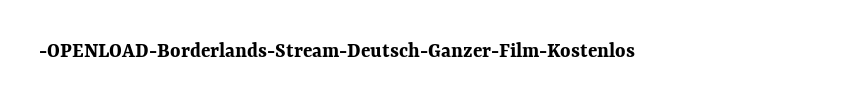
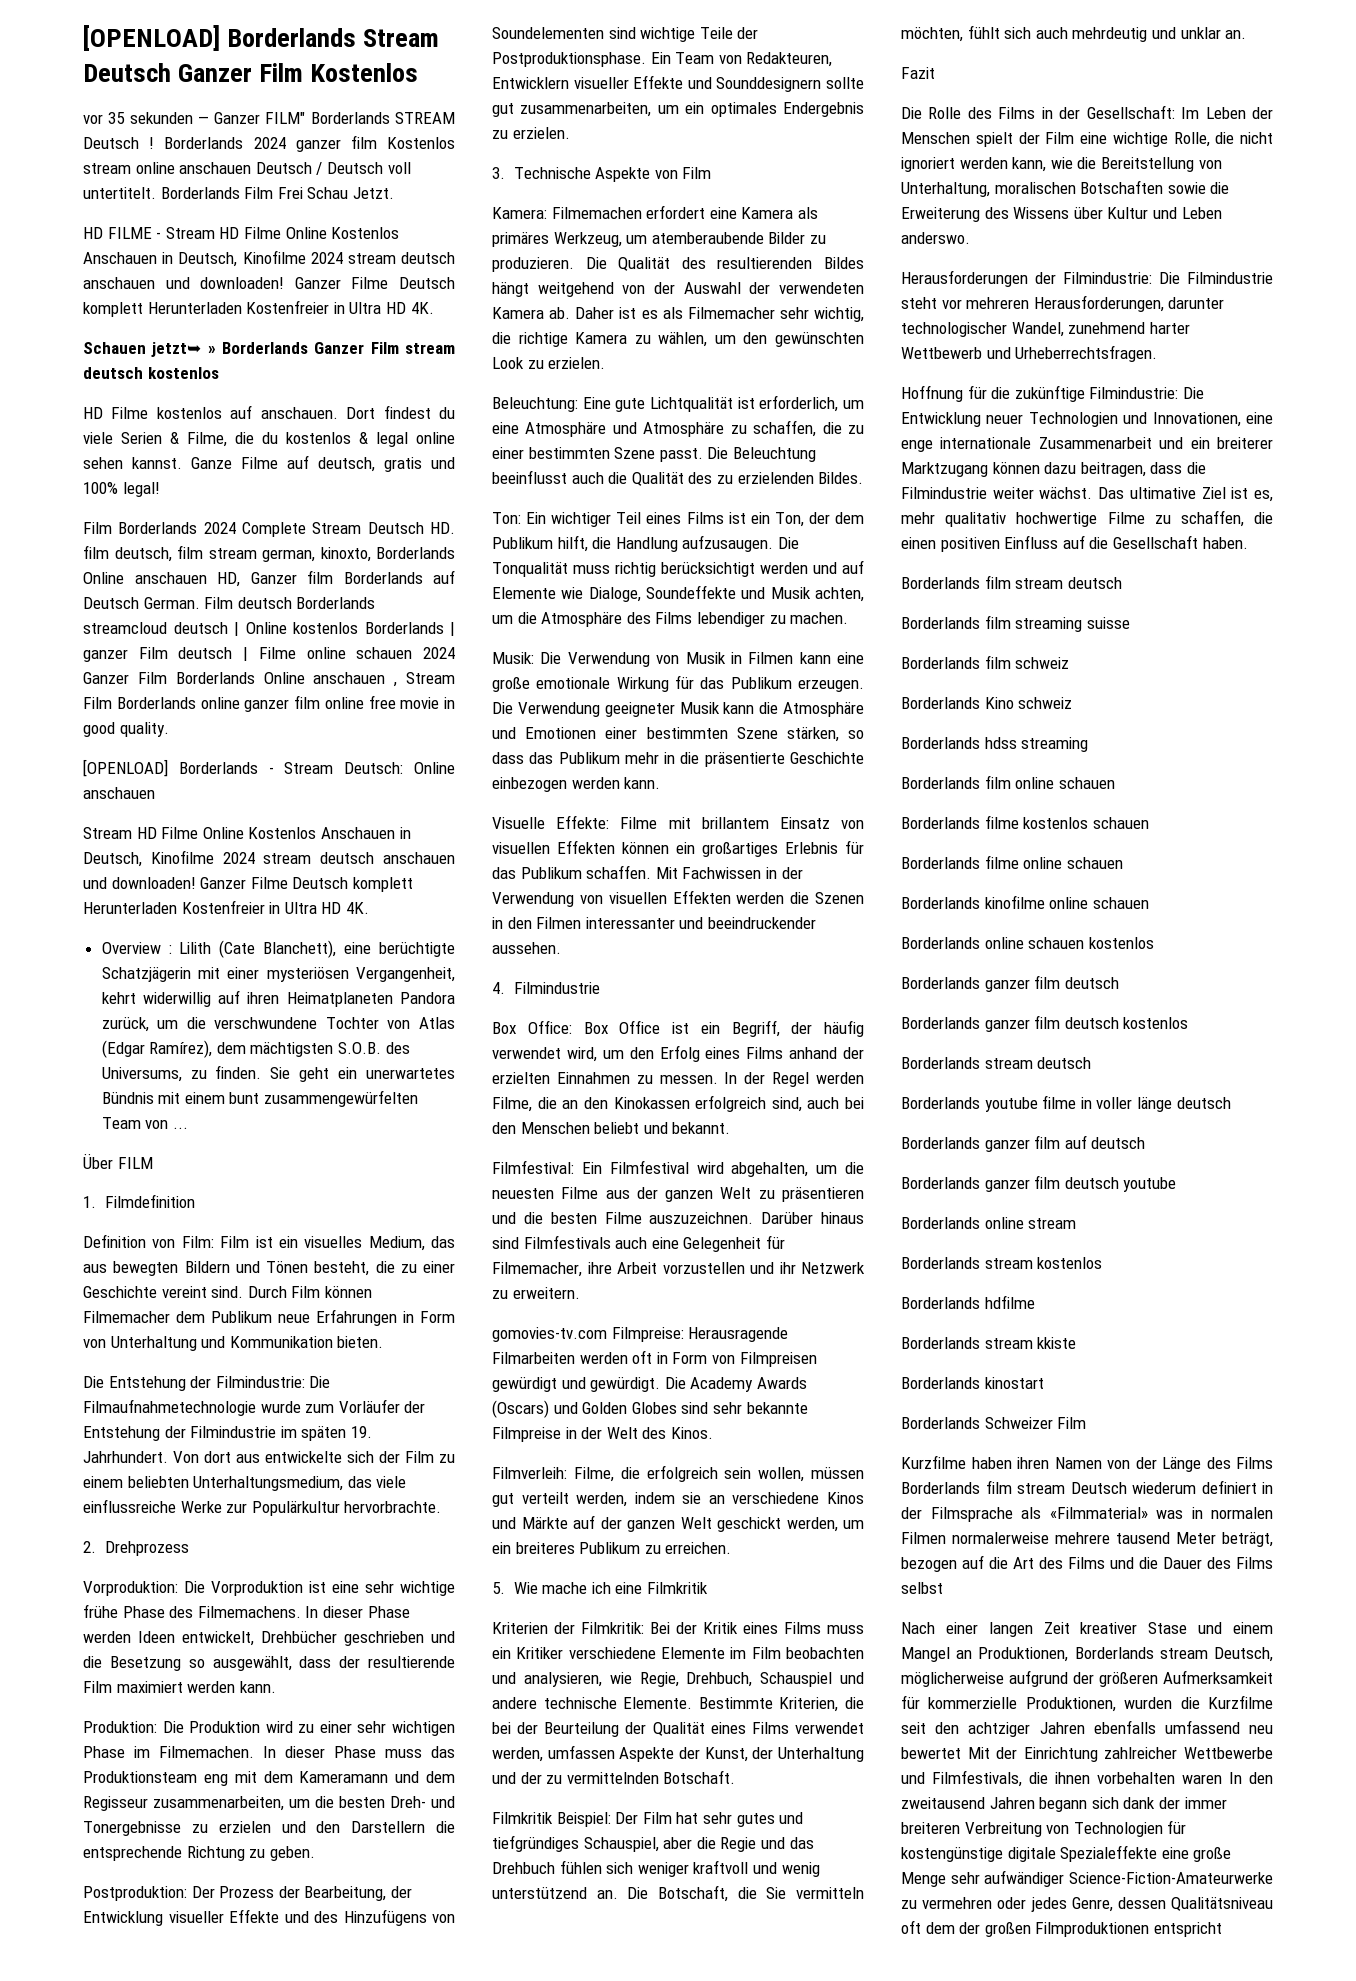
- -OPENLOAD-Borderlands-Stream-Deutsch-Ganzer-Film-Kostenlos
+ [OPENLOAD] Borderlands Stream Deutsch Ganzer Film Kostenlos
+ vor 35 sekunden — Ganzer FILM" Borderlands STREAM Deutsch ! Borderlands 2024 ganzer film Kostenlos stream online anschauen Deutsch / Deutsch voll untertitelt. Borderlands Film Frei Schau Jetzt.
+ HD FILME - Stream HD Filme Online Kostenlos Anschauen in Deutsch, Kinofilme 2024 stream deutsch anschauen und downloaden! Ganzer Filme Deutsch komplett Herunterladen Kostenfreier in Ultra HD 4K.
+ Schauen jetzt➥ » Borderlands Ganzer Film stream deutsch kostenlos
+ HD Filme kostenlos auf anschauen. Dort findest du viele Serien & Filme, die du kostenlos & legal online sehen kannst. Ganze Filme auf deutsch, gratis und 100% legal!
+ Film Borderlands 2024 Complete Stream Deutsch HD. film deutsch, film stream german, kinoxto, Borderlands Online anschauen HD, Ganzer film Borderlands auf Deutsch German. Film deutsch Borderlands streamcloud deutsch | Online kostenlos Borderlands | ganzer Film deutsch | Filme online schauen 2024 Ganzer Film Borderlands Online anschauen , Stream Film Borderlands online ganzer film online free movie in good quality.
+ [OPENLOAD] Borderlands - Stream Deutsch: Online anschauen
+ Stream HD Filme Online Kostenlos Anschauen in Deutsch, Kinofilme 2024 stream deutsch anschauen und downloaden! Ganzer Filme Deutsch komplett Herunterladen Kostenfreier in Ultra HD 4K.
+ Overview : Lilith (Cate Blanchett), eine berüchtigte Schatzjägerin mit einer mysteriösen Vergangenheit, kehrt widerwillig auf ihren Heimatplaneten Pandora zurück, um die verschwundene Tochter von Atlas (Edgar Ramírez), dem mächtigsten S.O.B. des Universums, zu finden. Sie geht ein unerwartetes Bündnis mit einem bunt zusammengewürfelten Team von ...
+ Über FILM
+ 1. Filmdefinition
+ Definition von Film: Film ist ein visuelles Medium, das aus bewegten Bildern und Tönen besteht, die zu einer Geschichte vereint sind. Durch Film können Filmemacher dem Publikum neue Erfahrungen in Form von Unterhaltung und Kommunikation bieten.
+ Die Entstehung der Filmindustrie: Die Filmaufnahmetechnologie wurde zum Vorläufer der Entstehung der Filmindustrie im späten 19. Jahrhundert. Von dort aus entwickelte sich der Film zu einem beliebten Unterhaltungsmedium, das viele einflussreiche Werke zur Populärkultur hervorbrachte.
+ 2. Drehprozess
+ Vorproduktion: Die Vorproduktion ist eine sehr wichtige frühe Phase des Filmemachens. In dieser Phase werden Ideen entwickelt, Drehbücher geschrieben und die Besetzung so ausgewählt, dass der resultierende Film maximiert werden kann.
+ Produktion: Die Produktion wird zu einer sehr wichtigen Phase im Filmemachen. In dieser Phase muss das Produktionsteam eng mit dem Kameramann und dem Regisseur zusammenarbeiten, um die besten Dreh- und Tonergebnisse zu erzielen und den Darstellern die entsprechende Richtung zu geben.
+ Postproduktion: Der Prozess der Bearbeitung, der Entwicklung visueller Effekte und des Hinzufügens von Soundelementen sind wichtige Teile der Postproduktionsphase. Ein Team von Redakteuren, Entwicklern visueller Effekte und Sounddesignern sollte gut zusammenarbeiten, um ein optimales Endergebnis zu erzielen.
+ 3. Technische Aspekte von Film
+ Kamera: Filmemachen erfordert eine Kamera als primäres Werkzeug, um atemberaubende Bilder zu produzieren. Die Qualität des resultierenden Bildes hängt weitgehend von der Auswahl der verwendeten Kamera ab. Daher ist es als Filmemacher sehr wichtig, die richtige Kamera zu wählen, um den gewünschten Look zu erzielen.
+ Beleuchtung: Eine gute Lichtqualität ist erforderlich, um eine Atmosphäre und Atmosphäre zu schaffen, die zu einer bestimmten Szene passt. Die Beleuchtung beeinflusst auch die Qualität des zu erzielenden Bildes.
+ Ton: Ein wichtiger Teil eines Films ist ein Ton, der dem Publikum hilft, die Handlung aufzusaugen. Die Tonqualität muss richtig berücksichtigt werden und auf Elemente wie Dialoge, Soundeffekte und Musik achten, um die Atmosphäre des Films lebendiger zu machen.
+ Musik: Die Verwendung von Musik in Filmen kann eine große emotionale Wirkung für das Publikum erzeugen. Die Verwendung geeigneter Musik kann die Atmosphäre und Emotionen einer bestimmten Szene stärken, so dass das Publikum mehr in die präsentierte Geschichte einbezogen werden kann.
+ Visuelle Effekte: Filme mit brillantem Einsatz von visuellen Effekten können ein großartiges Erlebnis für das Publikum schaffen. Mit Fachwissen in der Verwendung von visuellen Effekten werden die Szenen in den Filmen interessanter und beeindruckender aussehen.
+ 4. Filmindustrie
+ Box Office: Box Office ist ein Begriff, der häufig verwendet wird, um den Erfolg eines Films anhand der erzielten Einnahmen zu messen. In der Regel werden Filme, die an den Kinokassen erfolgreich sind, auch bei den Menschen beliebt und bekannt.
+ Filmfestival: Ein Filmfestival wird abgehalten, um die neuesten Filme aus der ganzen Welt zu präsentieren und die besten Filme auszuzeichnen. Darüber hinaus sind Filmfestivals auch eine Gelegenheit für Filmemacher, ihre Arbeit vorzustellen und ihr Netzwerk zu erweitern.
+ gomovies-tv.com Filmpreise: Herausragende Filmarbeiten werden oft in Form von Filmpreisen gewürdigt und gewürdigt. Die Academy Awards (Oscars) und Golden Globes sind sehr bekannte Filmpreise in der Welt des Kinos.
+ Filmverleih: Filme, die erfolgreich sein wollen, müssen gut verteilt werden, indem sie an verschiedene Kinos und Märkte auf der ganzen Welt geschickt werden, um ein breiteres Publikum zu erreichen.
+ 5. Wie mache ich eine Filmkritik
+ Kriterien der Filmkritik: Bei der Kritik eines Films muss ein Kritiker verschiedene Elemente im Film beobachten und analysieren, wie Regie, Drehbuch, Schauspiel und andere technische Elemente. Bestimmte Kriterien, die bei der Beurteilung der Qualität eines Films verwendet werden, umfassen Aspekte der Kunst, der Unterhaltung und der zu vermittelnden Botschaft.
+ Filmkritik Beispiel: Der Film hat sehr gutes und tiefgründiges Schauspiel, aber die Regie und das Drehbuch fühlen sich weniger kraftvoll und wenig unterstützend an. Die Botschaft, die Sie vermitteln möchten, fühlt sich auch mehrdeutig und unklar an.
+ Fazit
+ Die Rolle des Films in der Gesellschaft: Im Leben der Menschen spielt der Film eine wichtige Rolle, die nicht ignoriert werden kann, wie die Bereitstellung von Unterhaltung, moralischen Botschaften sowie die Erweiterung des Wissens über Kultur und Leben anderswo.
+ Herausforderungen der Filmindustrie: Die Filmindustrie steht vor mehreren Herausforderungen, darunter technologischer Wandel, zunehmend harter Wettbewerb und Urheberrechtsfragen.
+ Hoffnung für die zukünftige Filmindustrie: Die Entwicklung neuer Technologien und Innovationen, eine enge internationale Zusammenarbeit und ein breiterer Marktzugang können dazu beitragen, dass die Filmindustrie weiter wächst. Das ultimative Ziel ist es, mehr qualitativ hochwertige Filme zu schaffen, die einen positiven Einfluss auf die Gesellschaft haben.
+ Borderlands film stream deutsch
+ Borderlands film streaming suisse
+ Borderlands film schweiz
+ Borderlands Kino schweiz
+ Borderlands hdss streaming
+ Borderlands film online schauen
+ Borderlands filme kostenlos schauen
+ Borderlands filme online schauen
+ Borderlands kinofilme online schauen
+ Borderlands online schauen kostenlos
+ Borderlands ganzer film deutsch
+ Borderlands ganzer film deutsch kostenlos
+ Borderlands stream deutsch
+ Borderlands youtube filme in voller länge deutsch
+ Borderlands ganzer film auf deutsch
+ Borderlands ganzer film deutsch youtube
+ Borderlands online stream
+ Borderlands stream kostenlos
+ Borderlands hdfilme
+ Borderlands stream kkiste
+ Borderlands kinostart
+ Borderlands Schweizer Film
+ Kurzfilme haben ihren Namen von der Länge des Films Borderlands film stream Deutsch wiederum definiert in der Filmsprache als «Filmmaterial» was in normalen Filmen normalerweise mehrere tausend Meter beträgt, bezogen auf die Art des Films und die Dauer des Films selbst
+ Nach einer langen Zeit kreativer Stase und einem Mangel an Produktionen, Borderlands stream Deutsch, möglicherweise aufgrund der größeren Aufmerksamkeit für kommerzielle Produktionen, wurden die Kurzfilme seit den achtziger Jahren ebenfalls umfassend neu bewertet Mit der Einrichtung zahlreicher Wettbewerbe und Filmfestivals, die ihnen vorbehalten waren In den zweitausend Jahren begann sich dank der immer breiteren Verbreitung von Technologien für kostengünstige digitale Spezialeffekte eine große Menge sehr aufwändiger Science-Fiction-Amateurwerke zu vermehren oder jedes Genre, dessen Qualitätsniveau oft dem der großen Filmproduktionen entspricht

